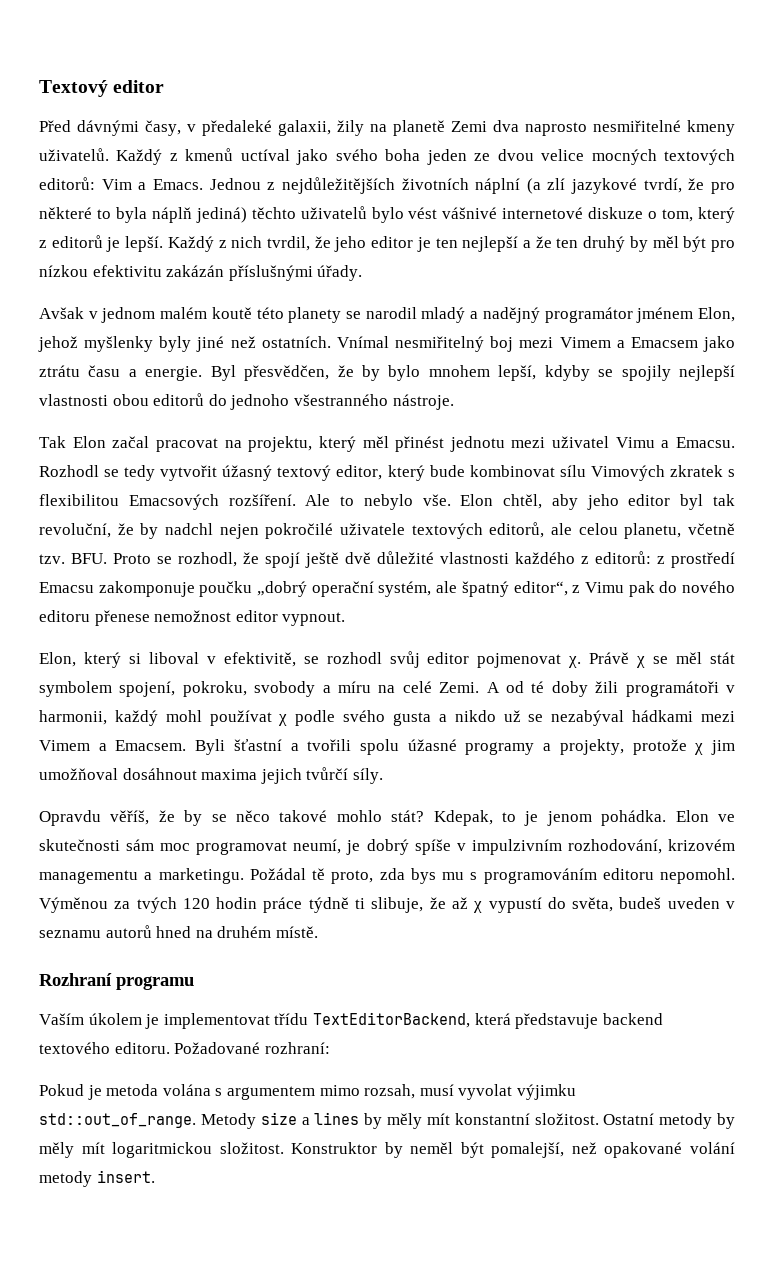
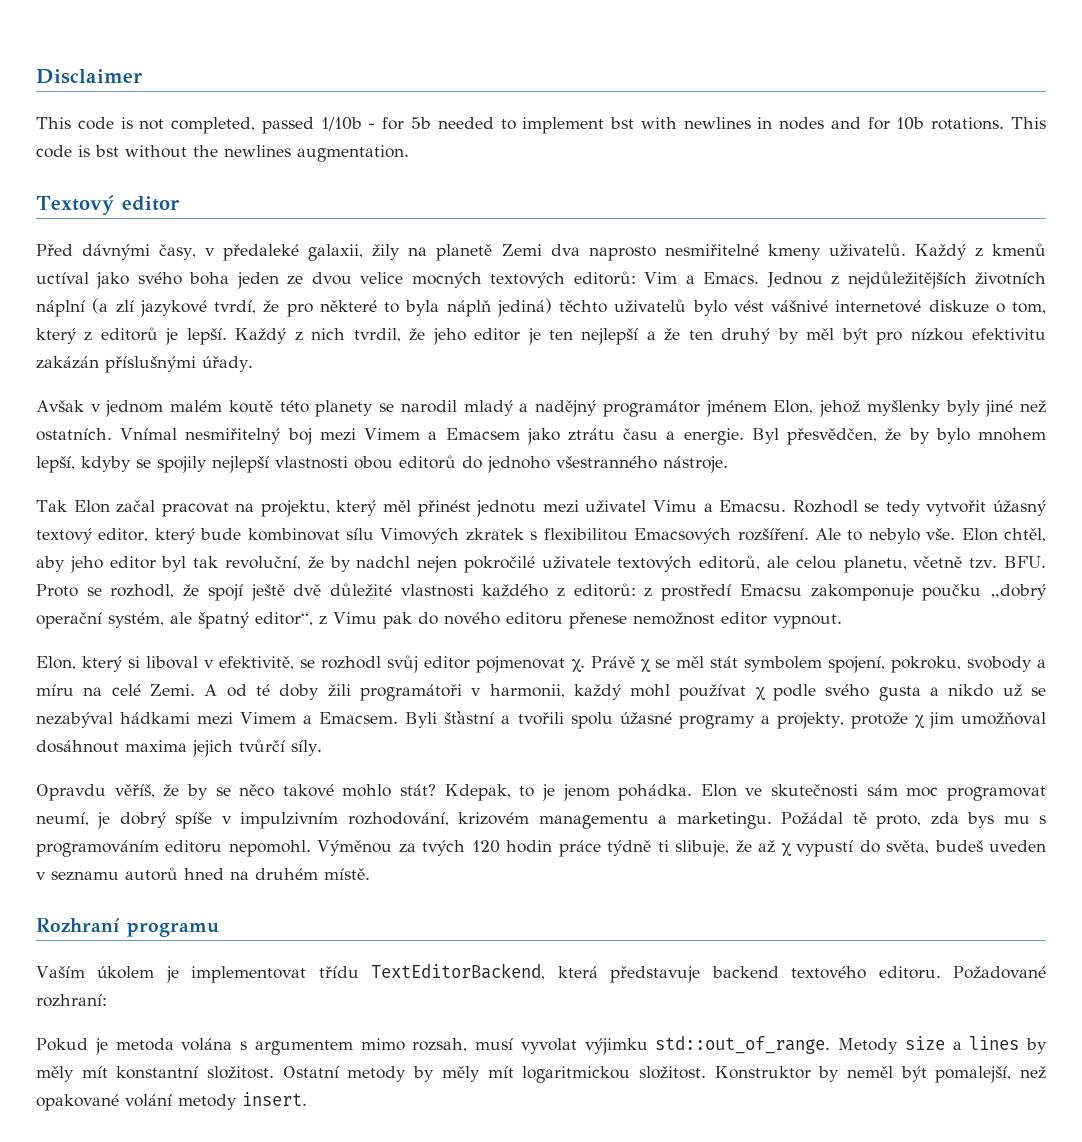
+ Disclaimer
+ This code is not completed, passed 1/10b - for 5b needed to implement bst with newlines in nodes and for 10b rotations. This code is bst without the newlines augmentation.

